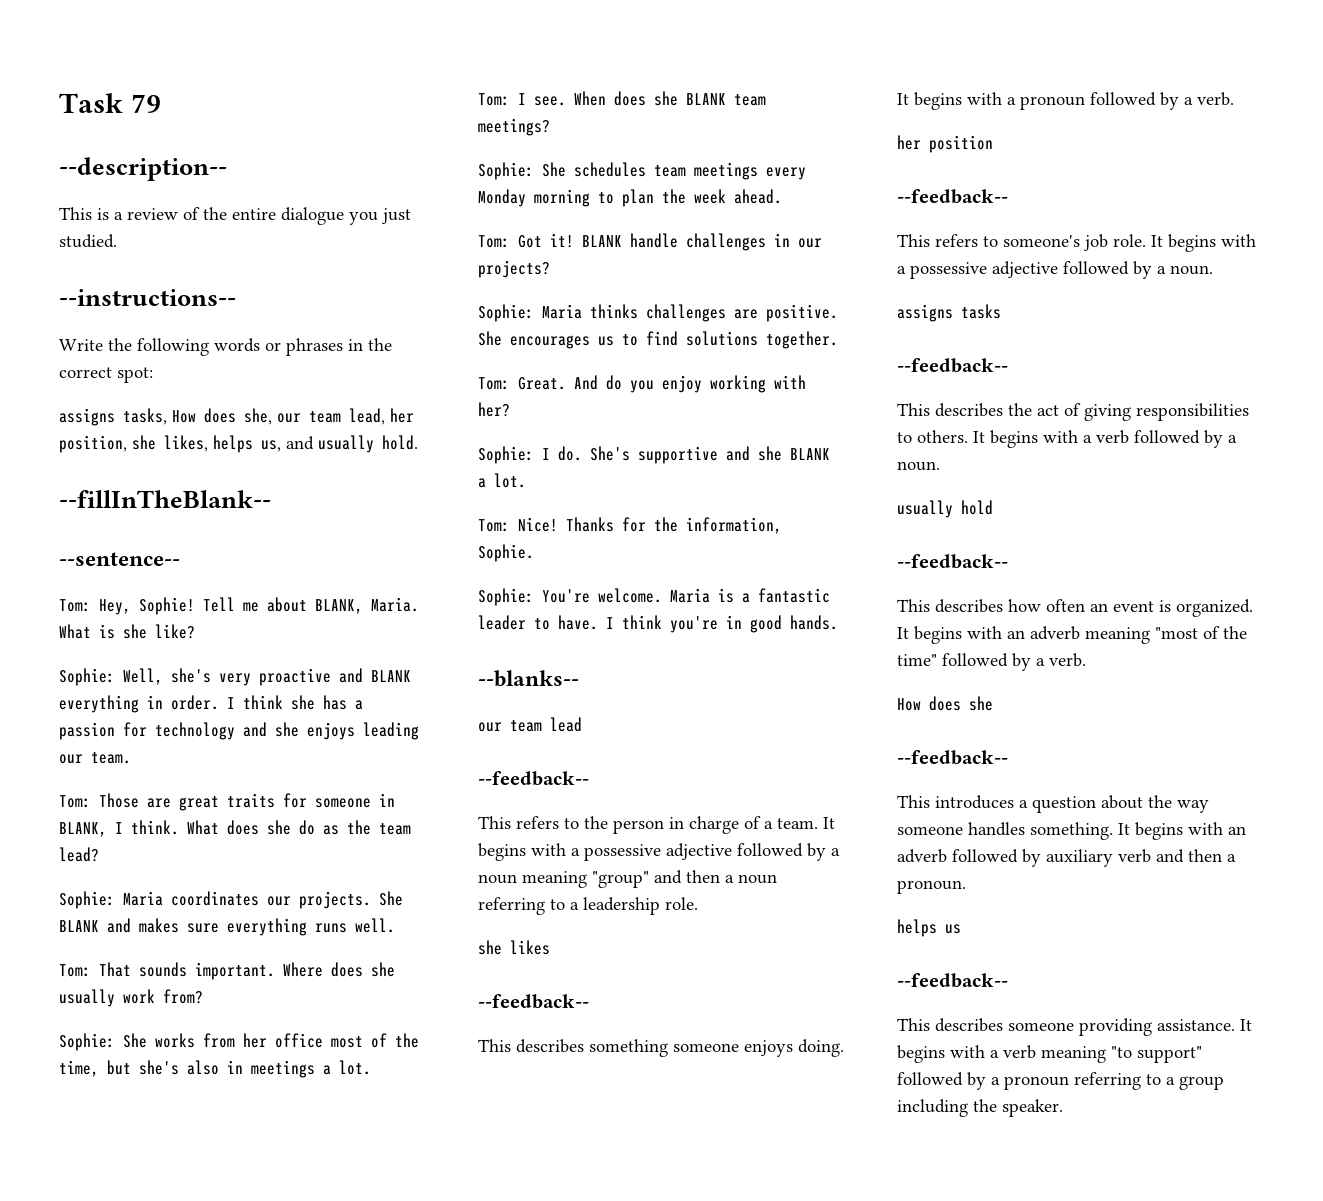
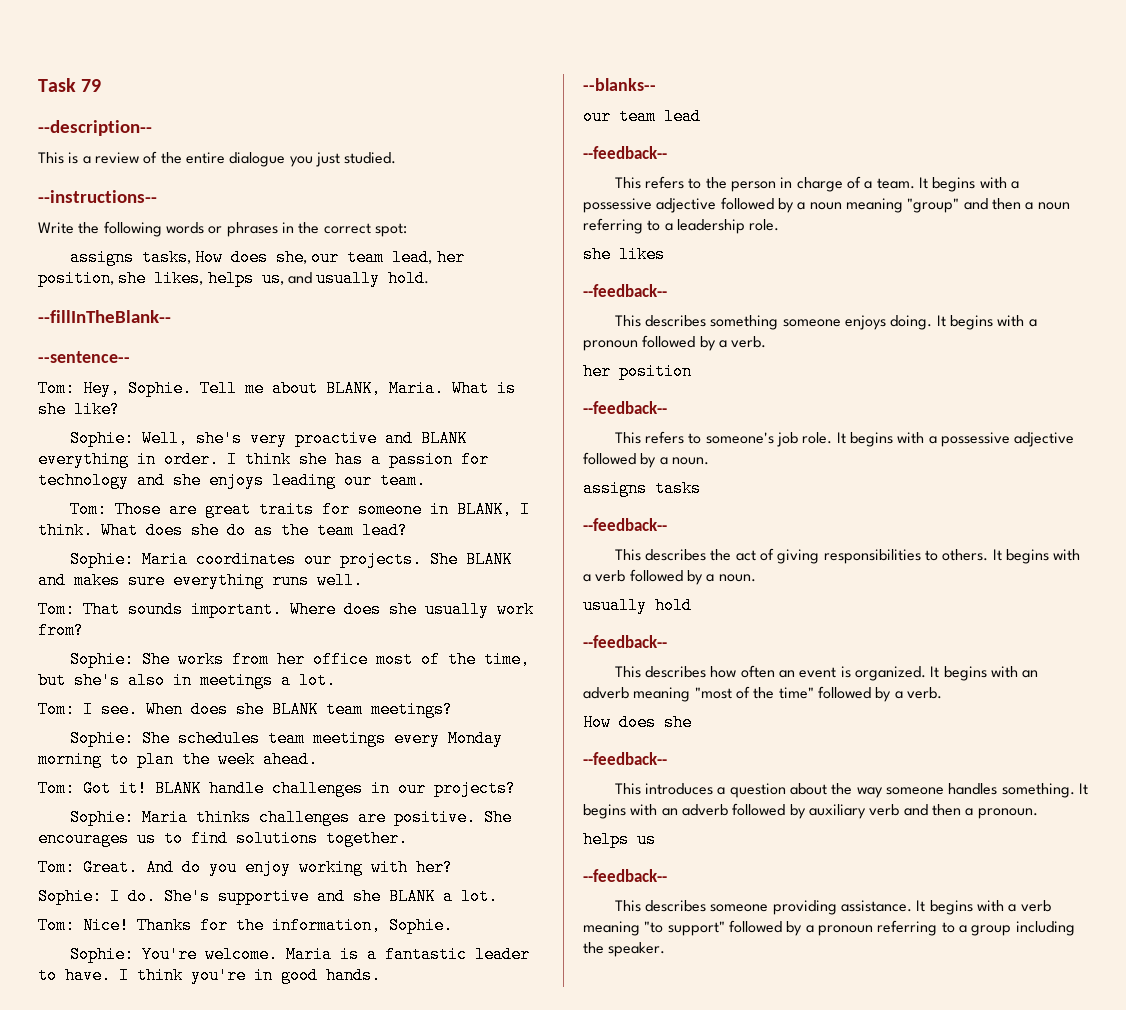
- Tom: Hey, Sophie!
+ Tom: Hey, Sophie.

